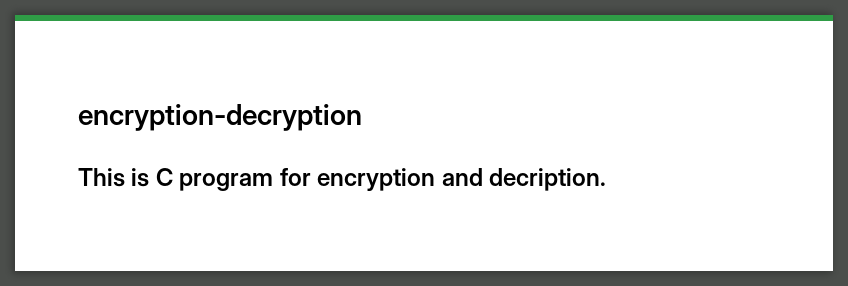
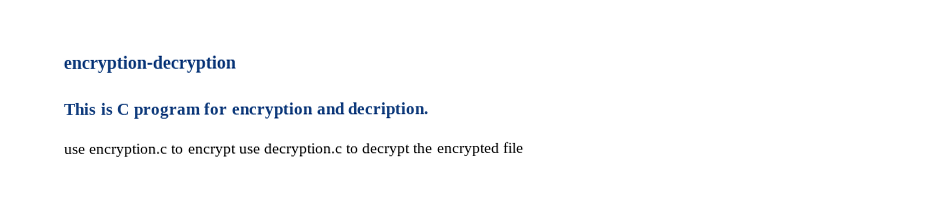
+ use encryption.c to encrypt use decryption.c to decrypt the encrypted file

